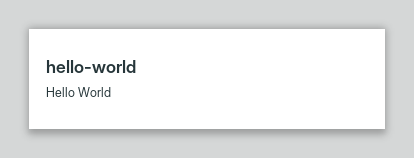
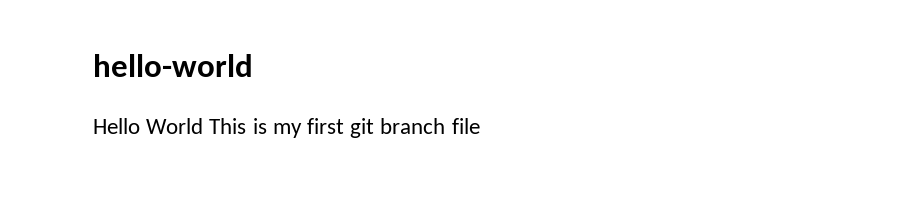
- Hello World
+ Hello World This is my first git branch file

